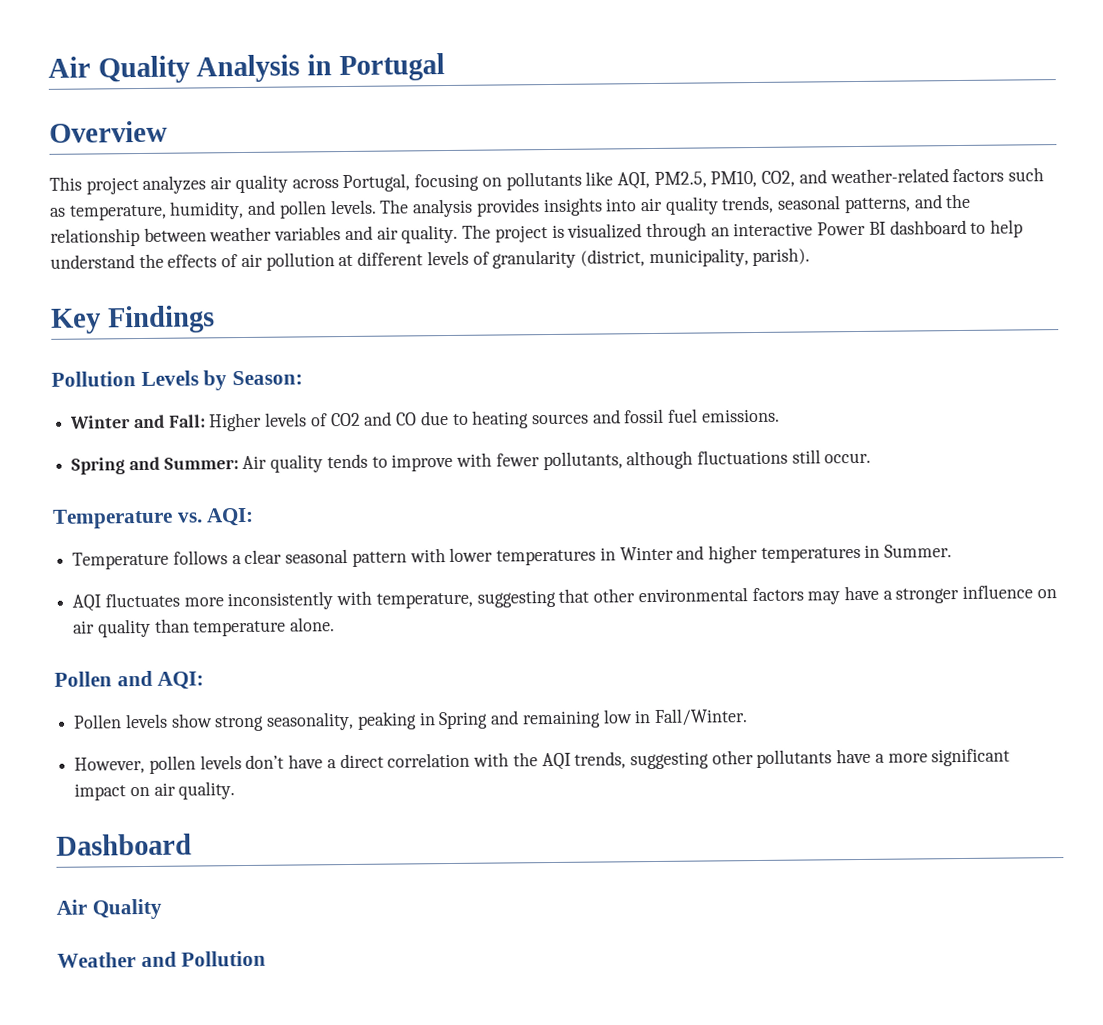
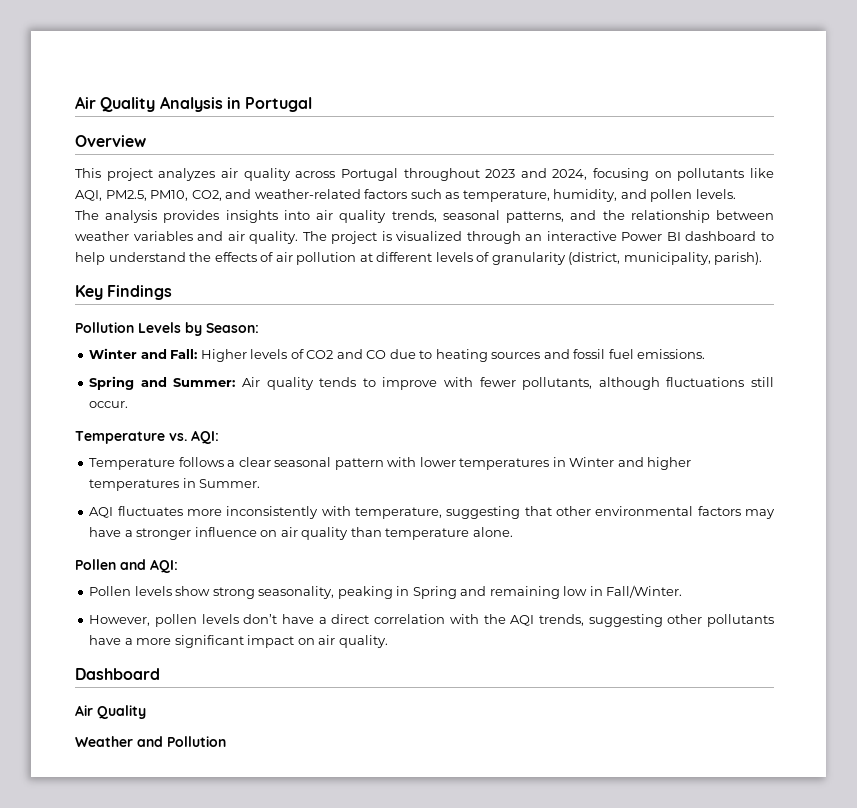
- This project analyzes air quality across Portugal, focusing on pollutants like AQI, PM2.5, PM10, CO2, and weather-related factors such as temperature, humidity, and pollen levels. The analysis provides insights into air quality trends, seasonal patterns, and the relationship between weather variables and air quality.
+ This project analyzes air quality across Portugal throughout 2023 and 2024, focusing on pollutants like AQI, PM2.5, PM10, CO2, and weather-related factors such as temperature, humidity, and pollen levels.
+ The analysis provides insights into air quality trends, seasonal patterns, and the relationship between weather variables and air quality.

